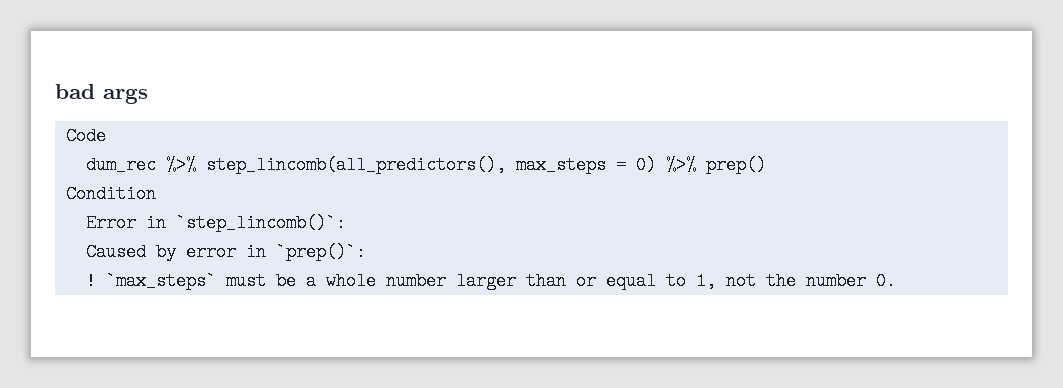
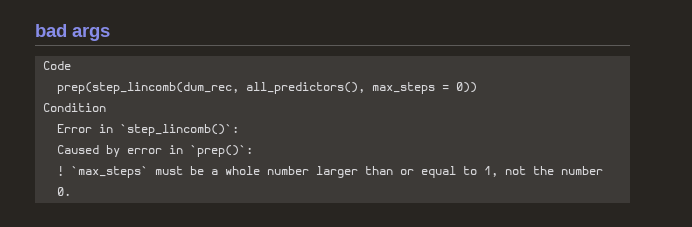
- dum_rec %>% step_lincomb(all_predictors(), max_steps = 0) %>% prep()
+ prep(step_lincomb(dum_rec, all_predictors(), max_steps = 0))

